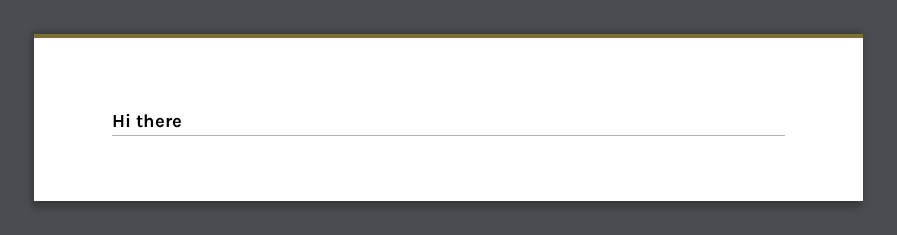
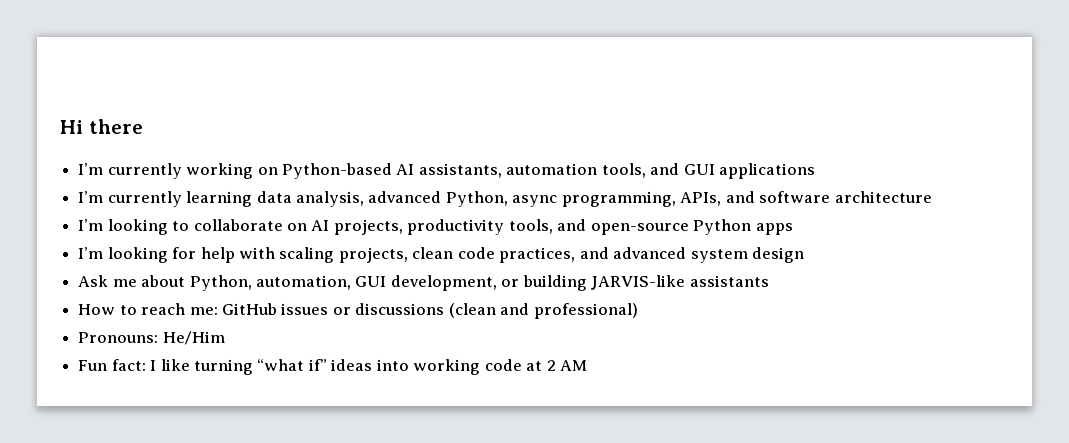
+ I’m currently working on Python-based AI assistants, automation tools, and GUI applications
+ I’m currently learning data analysis, advanced Python, async programming, APIs, and software architecture
+ I’m looking to collaborate on AI projects, productivity tools, and open-source Python apps
+ I’m looking for help with scaling projects, clean code practices, and advanced system design
+ Ask me about Python, automation, GUI development, or building JARVIS-like assistants
+ How to reach me: GitHub issues or discussions (clean and professional)
+ Pronouns: He/Him
+ Fun fact: I like turning “what if” ideas into working code at 2 AM

